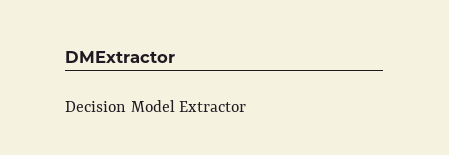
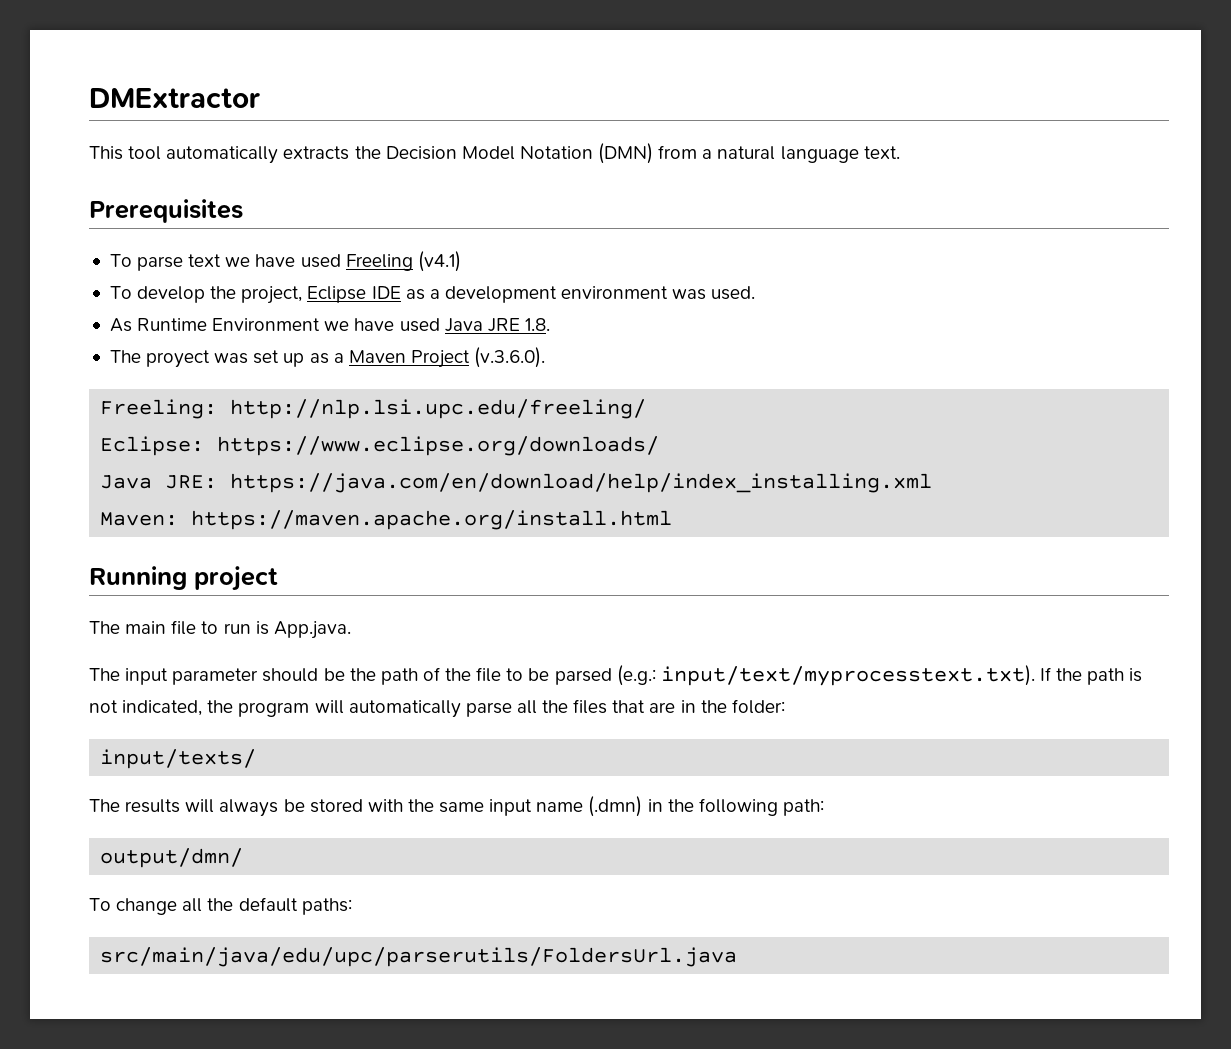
- Decision Model Extractor
+ This tool automatically extracts the Decision Model Notation (DMN) from a natural language text.
+ Prerequisites
+ To parse text we have used Freeling (v4.1)
+ To develop the project, Eclipse IDE as a development environment was used.
+ As Runtime Environment we have used Java JRE 1.8.
+ The proyect was set up as a Maven Project (v.3.6.0).
+ Freeling: http://nlp.lsi.upc.edu/freeling/
+ Eclipse: https://www.eclipse.org/downloads/
+ Java JRE: https://java.com/en/download/help/index_installing.xml
+ Maven: https://maven.apache.org/install.html
+ Running project
+ The main file to run is App.java.
+ The input parameter should be the path of the file to be parsed (e.g.: input/text/myprocesstext.txt). If the path is not indicated, the program will automatically parse all the files that are in the folder:
+ input/texts/
+ The results will always be stored with the same input name (.dmn) in the following path:
+ output/dmn/
+ To change all the default paths:
+ src/main/java/edu/upc/parserutils/FoldersUrl.java

